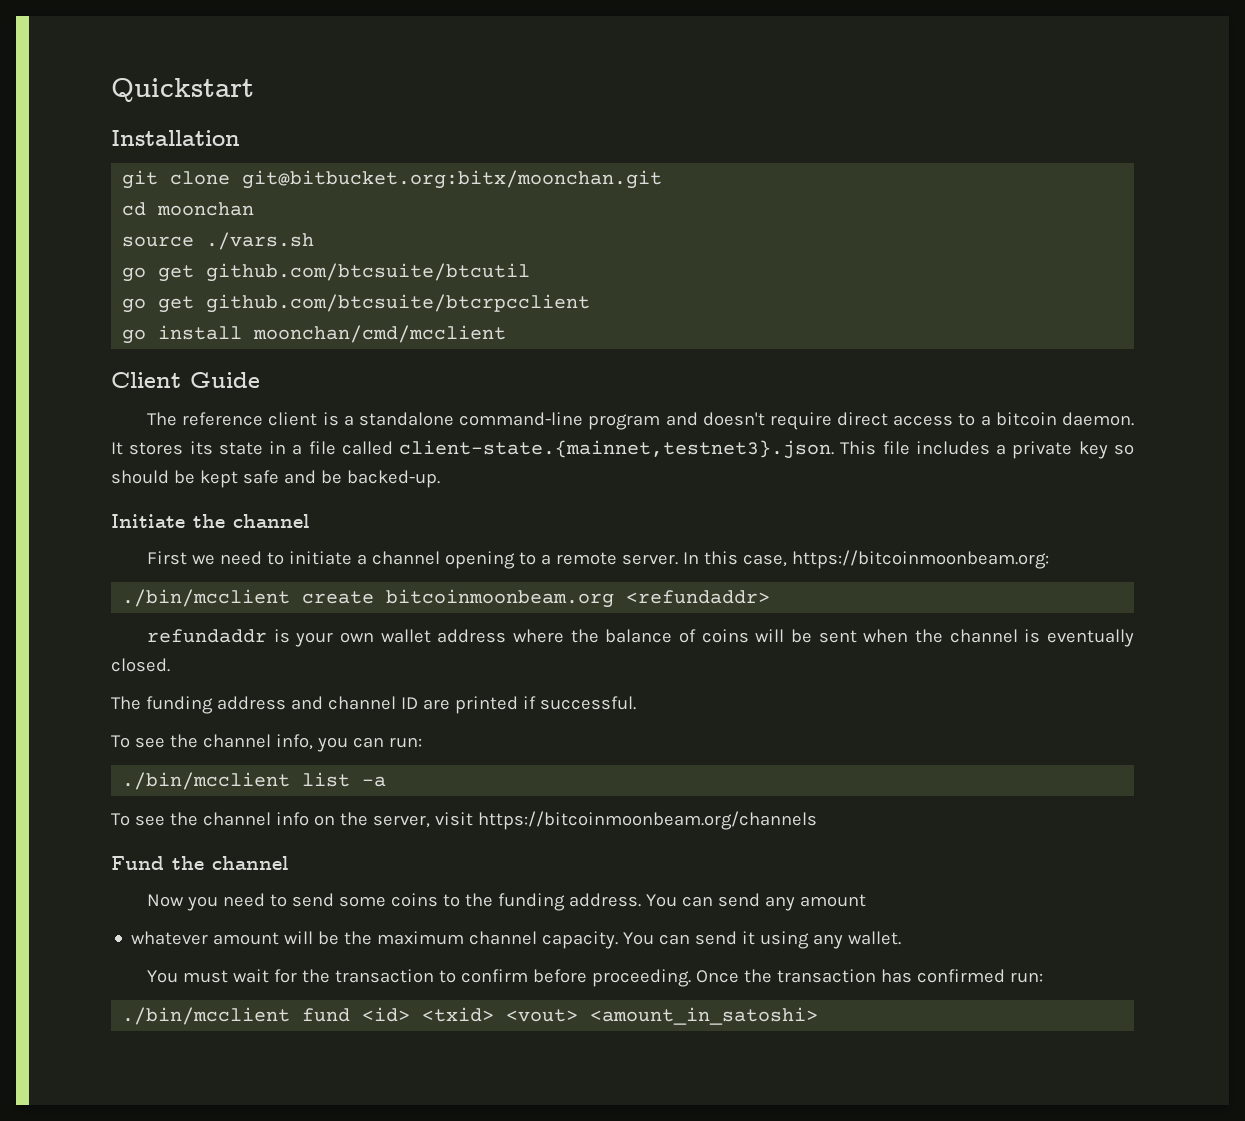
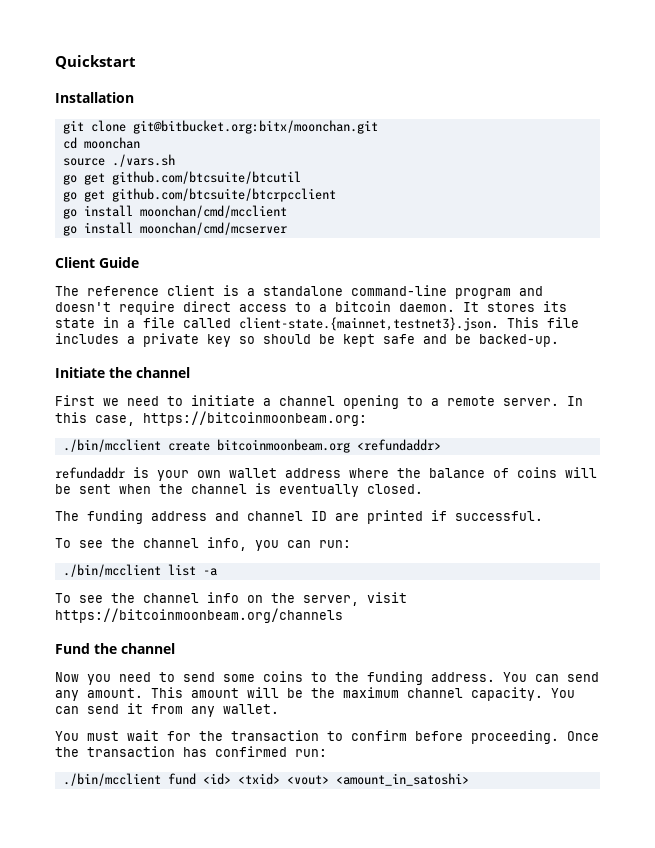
+ go install moonchan/cmd/mcserver
- You can send any amount
- whatever amount will be the maximum channel capacity.
+ You can send any amount. This amount will be the maximum channel capacity.
- You can send it using any wallet.
+ You can send it from any wallet.

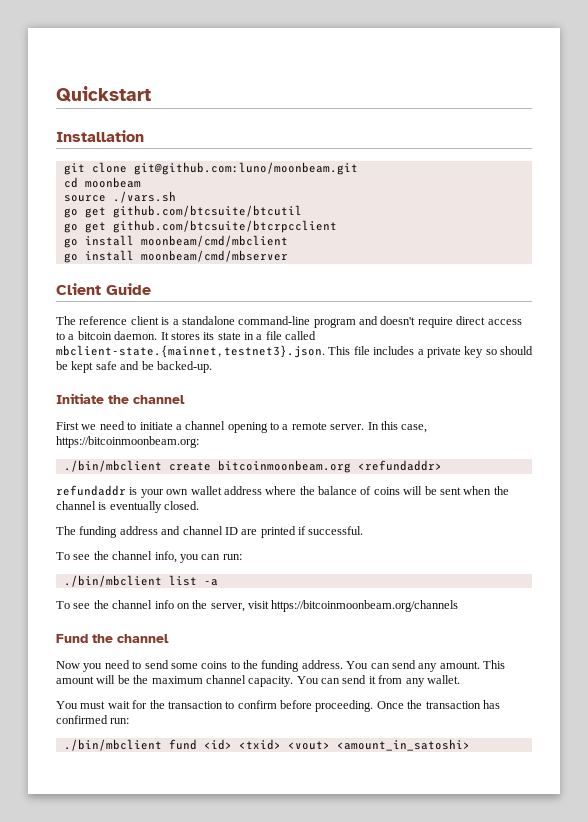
- git clone git@bitbucket.org:bitx/moonchan.git
+ git clone git@github.com:luno/moonbeam.git
- cd moonchan
+ cd moonbeam
- go install moonchan/cmd/mcclient
- go install moonchan/cmd/mcserver
+ go install moonbeam/cmd/mbclient
+ go install moonbeam/cmd/mbserver
- It stores its state in a file called client-state.{mainnet,testnet3}.json. This file includes a private key so should be kept safe and be backed-up.
+ It stores its state in a file called mbclient-state.{mainnet,testnet3}.json. This file includes a private key so should be kept safe and be backed-up.
- ./bin/mcclient create bitcoinmoonbeam.org <refundaddr>
+ ./bin/mbclient create bitcoinmoonbeam.org <refundaddr>
- ./bin/mcclient list -a
+ ./bin/mbclient list -a
- ./bin/mcclient fund <id> <txid> <vout> <amount_in_satoshi>
+ ./bin/mbclient fund <id> <txid> <vout> <amount_in_satoshi>

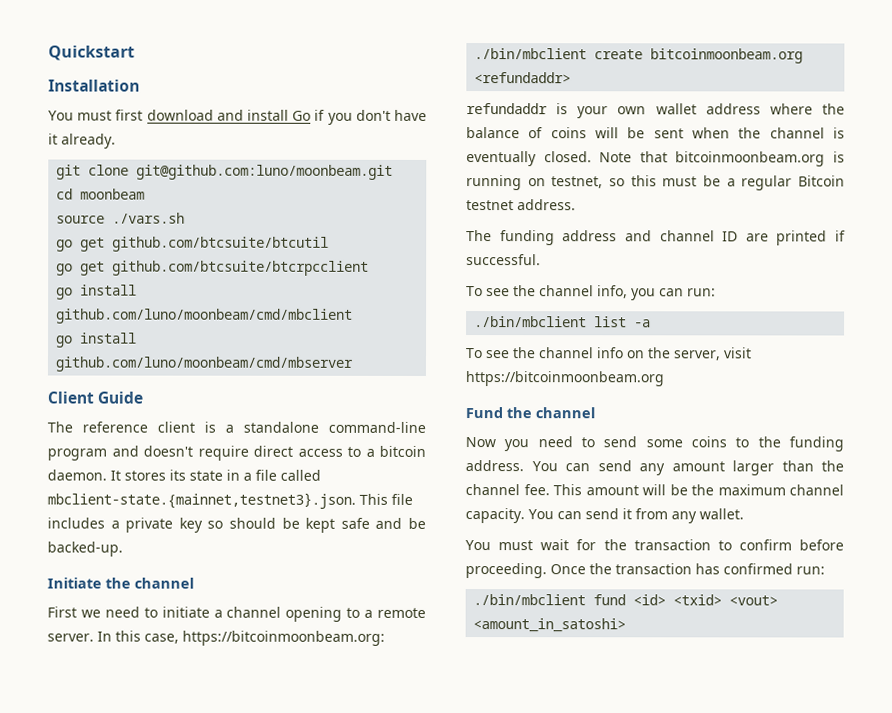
+ You must first download and install Go if you don't have it already.
- go install moonbeam/cmd/mbclient
- go install moonbeam/cmd/mbserver
+ go install github.com/luno/moonbeam/cmd/mbclient
+ go install github.com/luno/moonbeam/cmd/mbserver
+ Note that bitcoinmoonbeam.org is running on testnet, so this must be a regular Bitcoin testnet address.
- To see the channel info on the server, visit https://bitcoinmoonbeam.org/channels
+ To see the channel info on the server, visit https://bitcoinmoonbeam.org
- You can send any amount.
+ You can send any amount larger than the channel fee.

